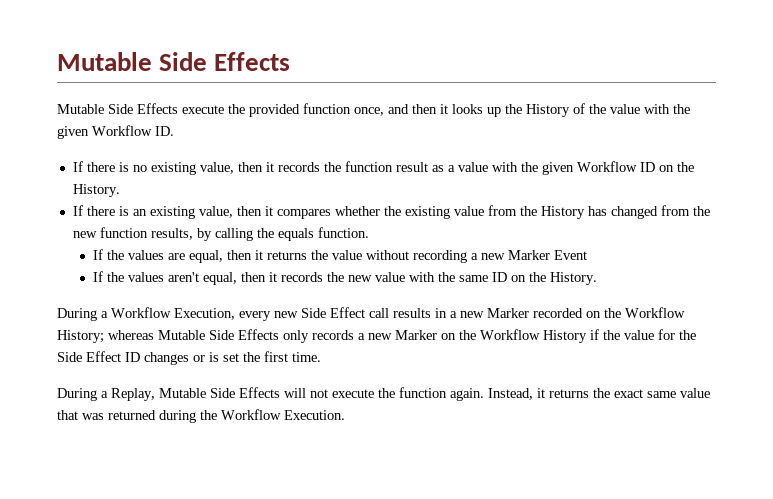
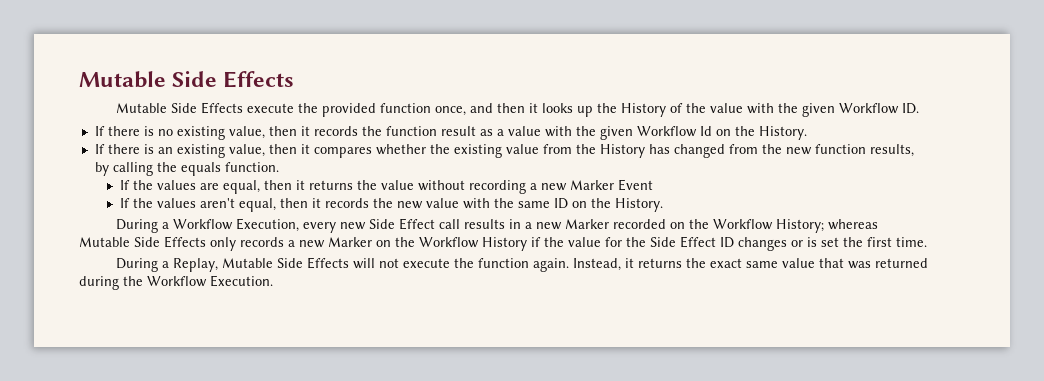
- If there is no existing value, then it records the function result as a value with the given Workflow ID on the History.
+ If there is no existing value, then it records the function result as a value with the given Workflow Id on the History.

